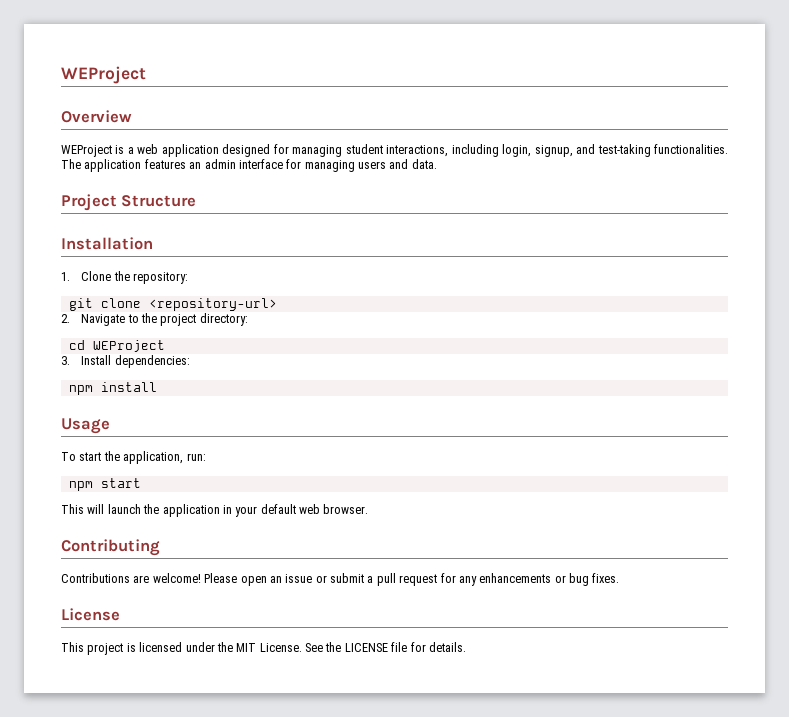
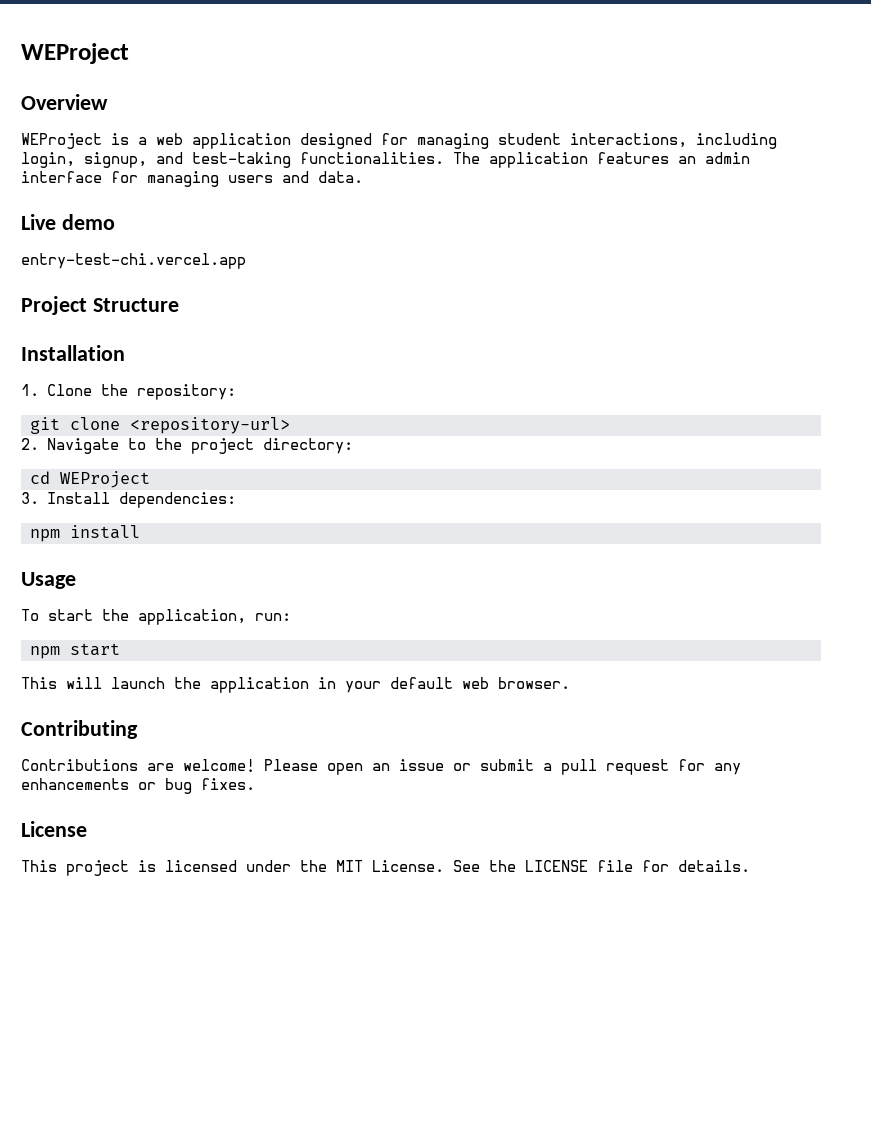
+ Live demo
+ entry-test-chi.vercel.app

